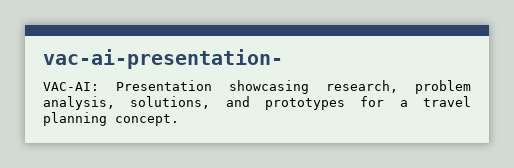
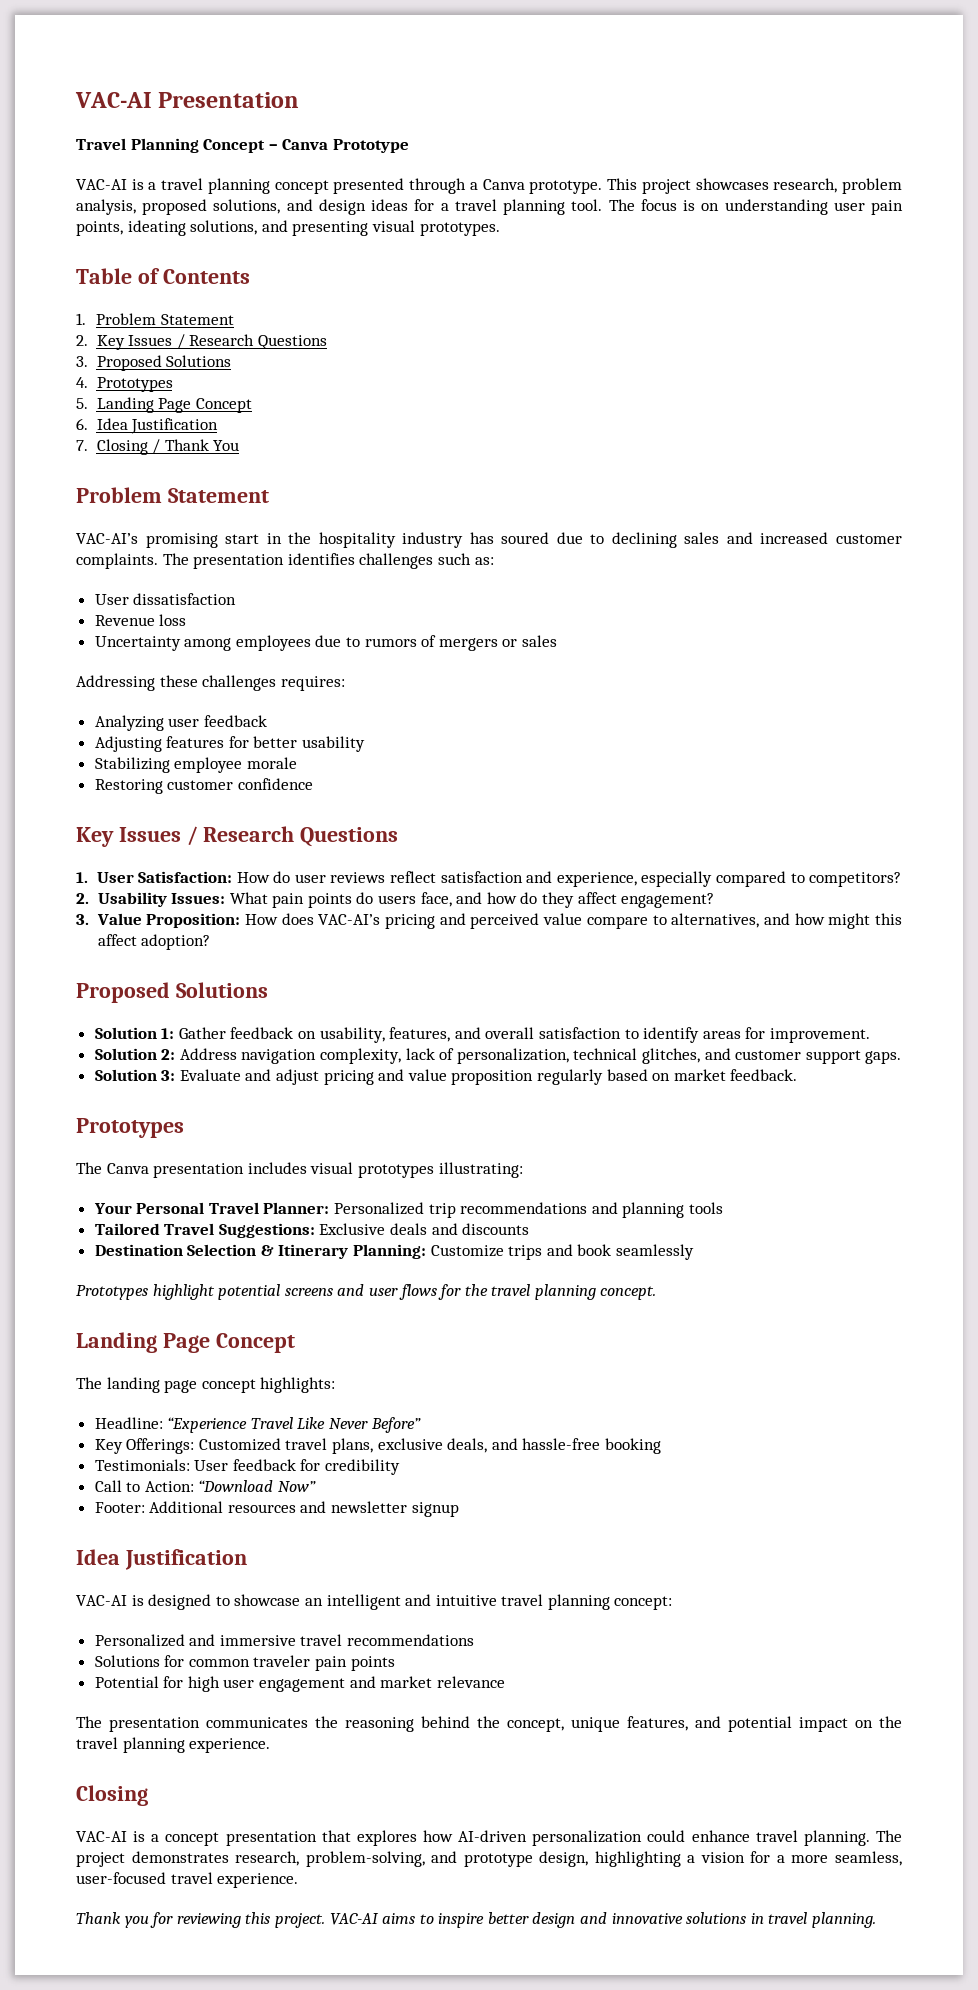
- vac-ai-presentation-
- VAC-AI: Presentation showcasing research, problem analysis, solutions, and prototypes for a travel planning concept.
+ VAC-AI Presentation
+ Travel Planning Concept – Canva Prototype
+ VAC-AI is a travel planning concept presented through a Canva prototype. This project showcases research, problem analysis, proposed solutions, and design ideas for a travel planning tool. The focus is on understanding user pain points, ideating solutions, and presenting visual prototypes.
+ Table of Contents
+ 1. Problem Statement
+ 2. Key Issues / Research Questions
+ 3. Proposed Solutions
+ 4. Prototypes
+ 5. Landing Page Concept
+ 6. Idea Justification
+ 7. Closing / Thank You
+ Problem Statement
+ VAC-AI’s promising start in the hospitality industry has soured due to declining sales and increased customer complaints. The presentation identifies challenges such as:
+ User dissatisfaction
+ Revenue loss
+ Uncertainty among employees due to rumors of mergers or sales
+ Addressing these challenges requires:
+ Analyzing user feedback
+ Adjusting features for better usability
+ Stabilizing employee morale
+ Restoring customer confidence
+ Key Issues / Research Questions
+ 1. User Satisfaction: How do user reviews reflect satisfaction and experience, especially compared to competitors?
+ 2. Usability Issues: What pain points do users face, and how do they affect engagement?
+ 3. Value Proposition: How does VAC-AI’s pricing and perceived value compare to alternatives, and how might this affect adoption?
+ Proposed Solutions
+ Solution 1: Gather feedback on usability, features, and overall satisfaction to identify areas for improvement.
+ Solution 2: Address navigation complexity, lack of personalization, technical glitches, and customer support gaps.
+ Solution 3: Evaluate and adjust pricing and value proposition regularly based on market feedback.
+ Prototypes
+ The Canva presentation includes visual prototypes illustrating:
+ Your Personal Travel Planner: Personalized trip recommendations and planning tools
+ Tailored Travel Suggestions: Exclusive deals and discounts
+ Destination Selection & Itinerary Planning: Customize trips and book seamlessly
+ Prototypes highlight potential screens and user flows for the travel planning concept.
+ Landing Page Concept
+ The landing page concept highlights:
+ Headline: “Experience Travel Like Never Before”
+ Key Offerings: Customized travel plans, exclusive deals, and hassle-free booking
+ Testimonials: User feedback for credibility
+ Call to Action: “Download Now”
+ Footer: Additional resources and newsletter signup
+ Idea Justification
+ VAC-AI is designed to showcase an intelligent and intuitive travel planning concept:
+ Personalized and immersive travel recommendations
+ Solutions for common traveler pain points
+ Potential for high user engagement and market relevance
+ The presentation communicates the reasoning behind the concept, unique features, and potential impact on the travel planning experience.
+ Closing
+ VAC-AI is a concept presentation that explores how AI-driven personalization could enhance travel planning. The project demonstrates research, problem-solving, and prototype design, highlighting a vision for a more seamless, user-focused travel experience.
+ Thank you for reviewing this project. VAC-AI aims to inspire better design and innovative solutions in travel planning.

